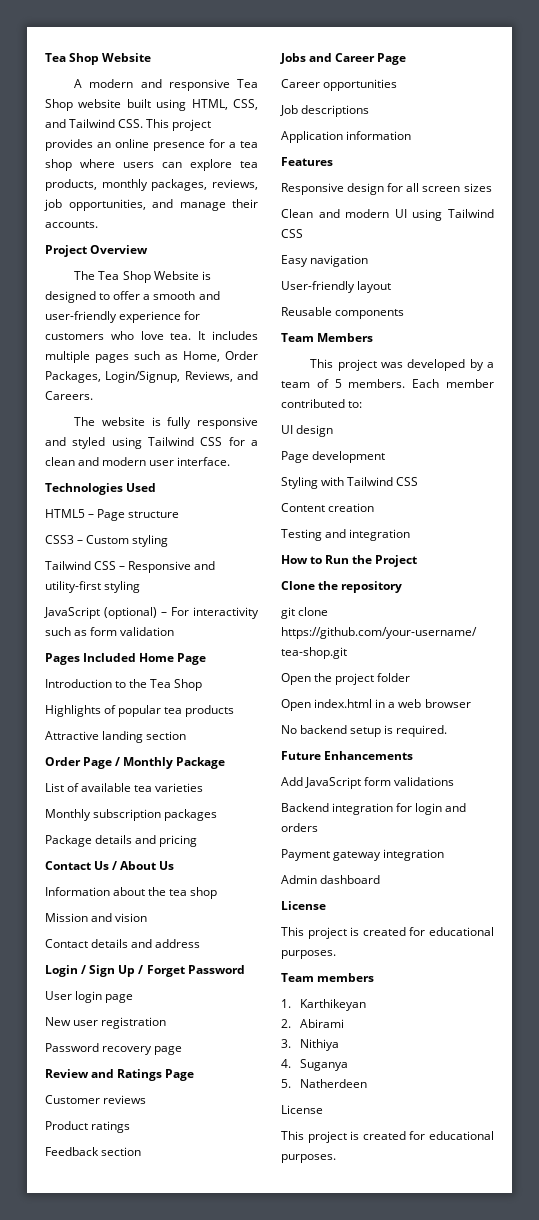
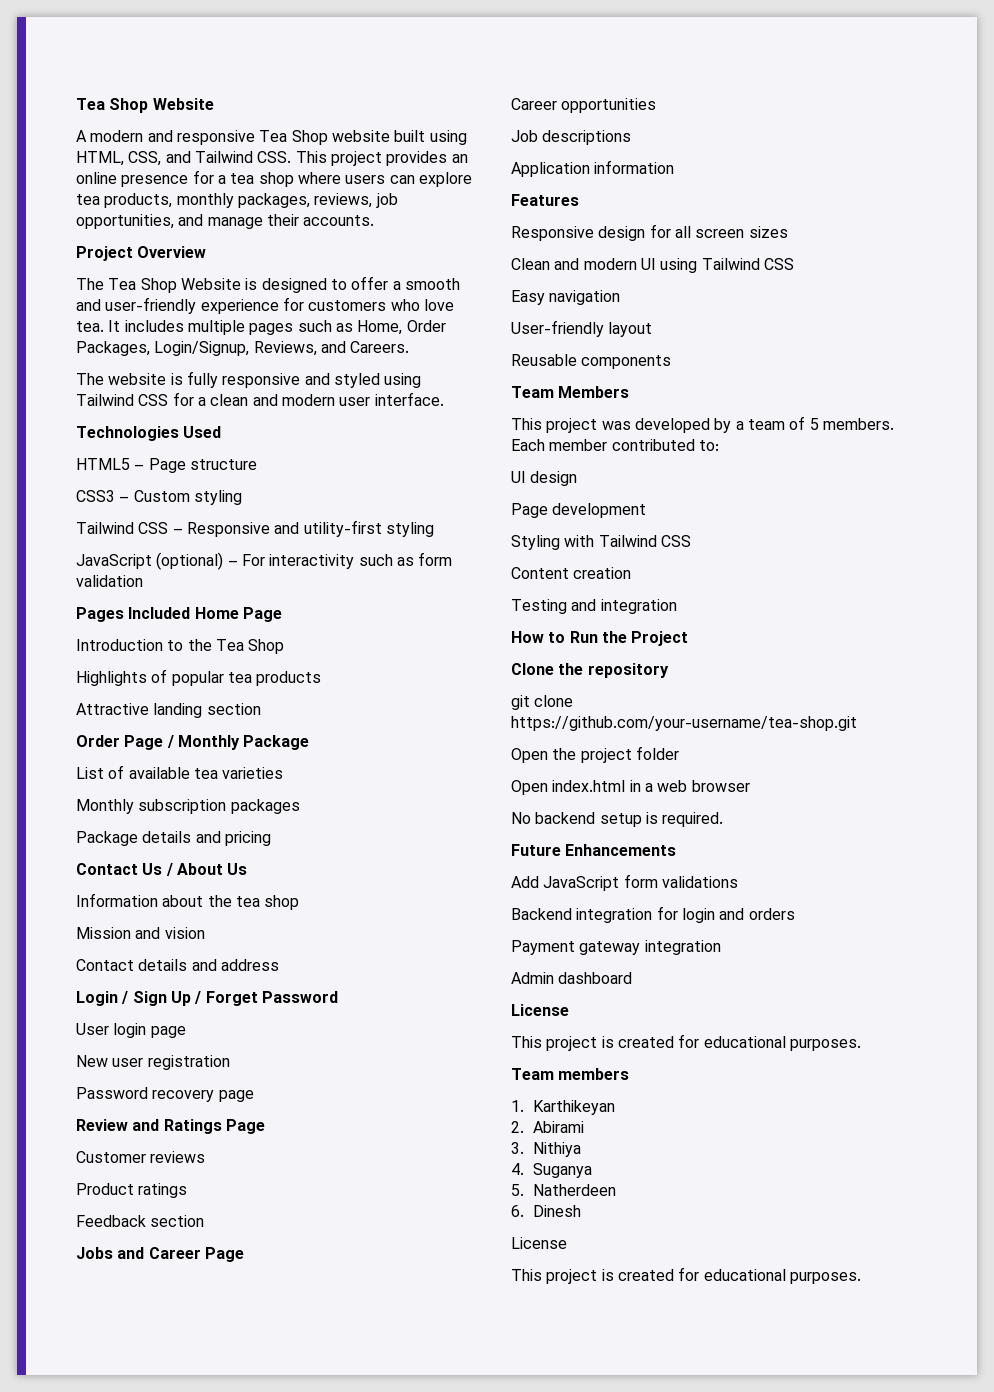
+ 6. Dinesh

